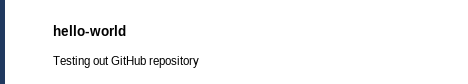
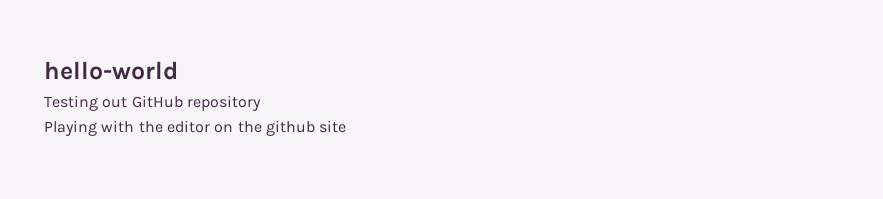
+ Playing with the editor on the github site

